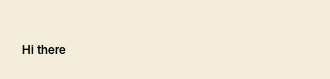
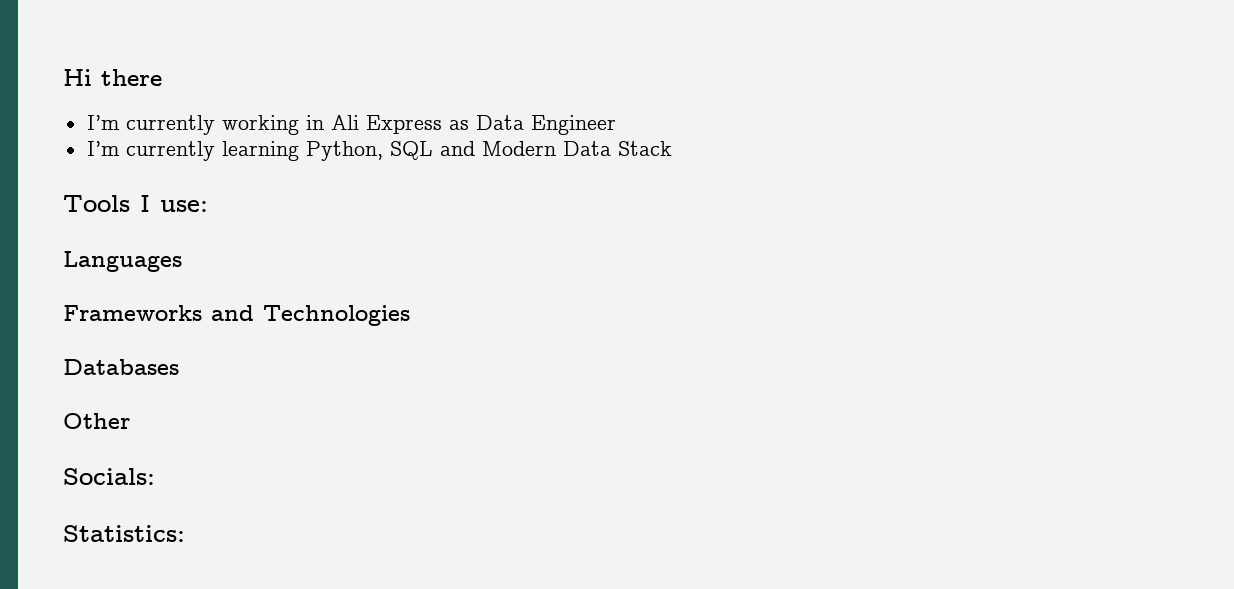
+ I’m currently working in Ali Express as Data Engineer
+ I’m currently learning Python, SQL and Modern Data Stack
+ Tools I use:
+ Languages
+ Frameworks and Technologies
+ Databases
+ Other
+ Socials:
+ Statistics:

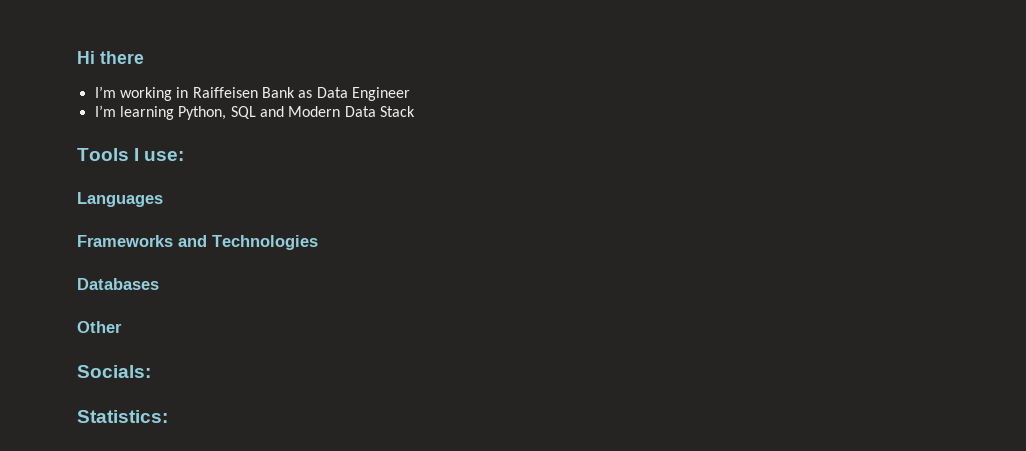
- I’m currently working in Ali Express as Data Engineer
+ I’m working in Raiffeisen Bank as Data Engineer
- I’m currently learning Python, SQL and Modern Data Stack
+ I’m learning Python, SQL and Modern Data Stack

